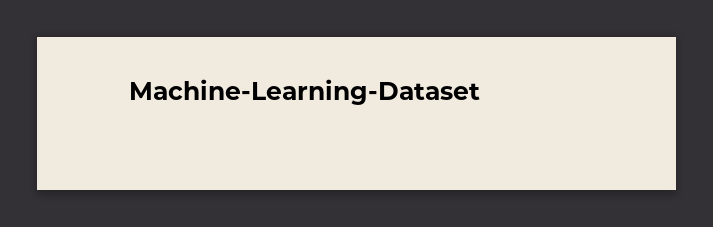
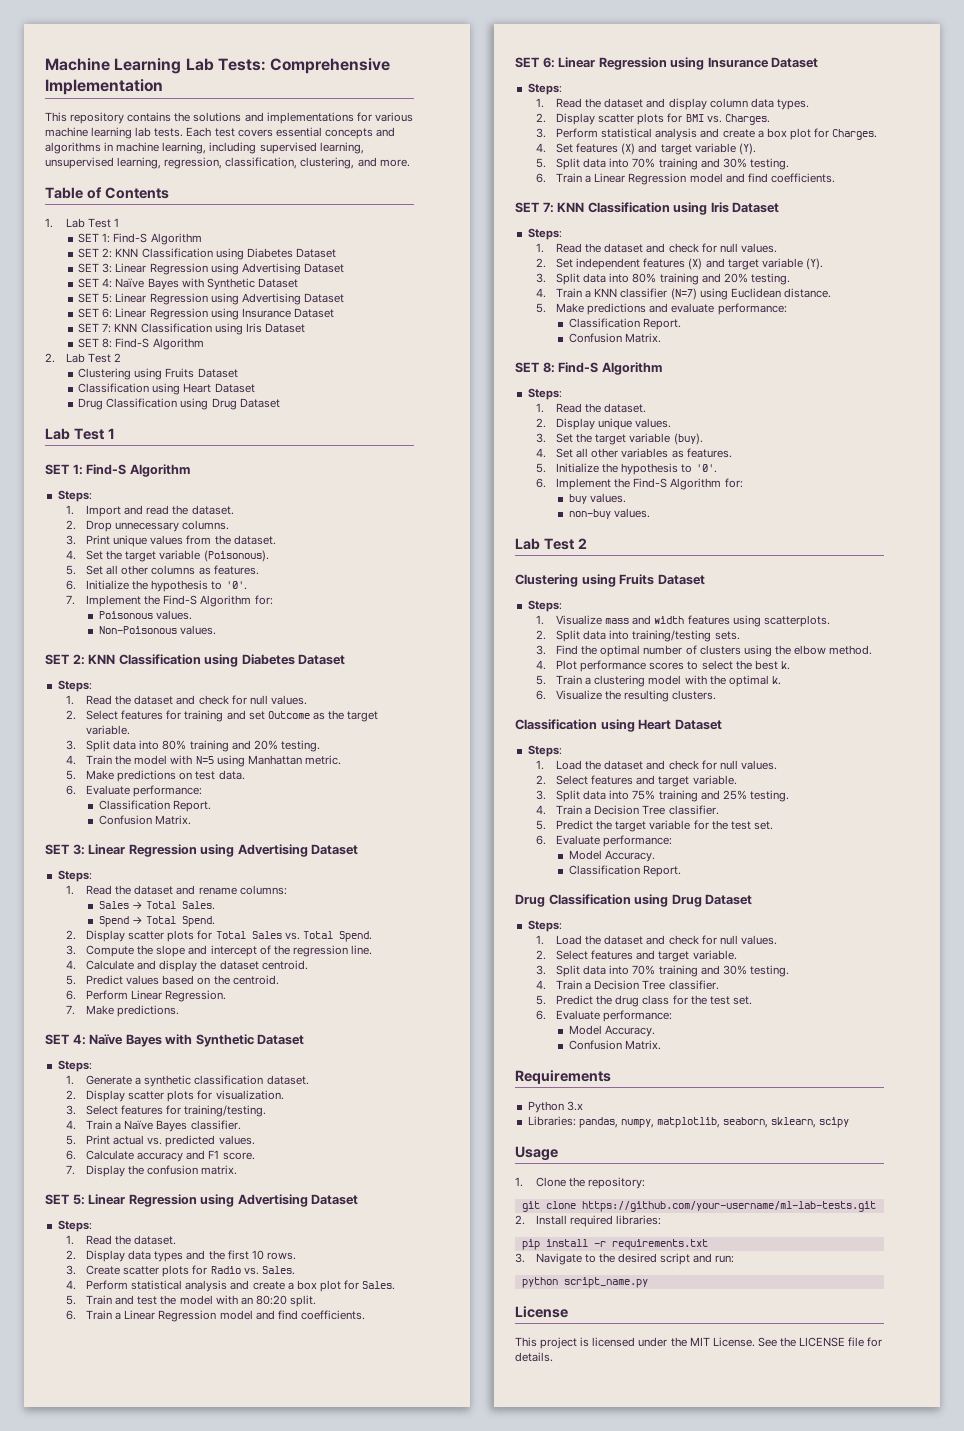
- Machine-Learning-Dataset
+ Machine Learning Lab Tests: Comprehensive Implementation
+ This repository contains the solutions and implementations for various machine learning lab tests. Each test covers essential concepts and algorithms in machine learning, including supervised learning, unsupervised learning, regression, classification, clustering, and more.
+ Table of Contents
+ 1. Lab Test 1
+ SET 1: Find-S Algorithm
+ SET 2: KNN Classification using Diabetes Dataset
+ SET 3: Linear Regression using Advertising Dataset
+ SET 4: Naïve Bayes with Synthetic Dataset
+ SET 5: Linear Regression using Advertising Dataset
+ SET 6: Linear Regression using Insurance Dataset
+ SET 7: KNN Classification using Iris Dataset
+ SET 8: Find-S Algorithm
+ 2. Lab Test 2
+ Clustering using Fruits Dataset
+ Classification using Heart Dataset
+ Drug Classification using Drug Dataset
+ Lab Test 1
+ SET 1: Find-S Algorithm
+ Steps:
+ 1. Import and read the dataset.
+ 2. Drop unnecessary columns.
+ 3. Print unique values from the dataset.
+ 4. Set the target variable (Poisonous).
+ 5. Set all other columns as features.
+ 6. Initialize the hypothesis to '0'.
+ 7. Implement the Find-S Algorithm for:
+ Poisonous values.
+ Non-Poisonous values.
+ SET 2: KNN Classification using Diabetes Dataset
+ Steps:
+ 1. Read the dataset and check for null values.
+ 2. Select features for training and set Outcome as the target variable.
+ 3. Split data into 80% training and 20% testing.
+ 4. Train the model with N=5 using Manhattan metric.
+ 5. Make predictions on test data.
+ 6. Evaluate performance:
+ Classification Report.
+ Confusion Matrix.
+ SET 3: Linear Regression using Advertising Dataset
+ Steps:
+ 1. Read the dataset and rename columns:
+ Sales → Total Sales.
+ Spend → Total Spend.
+ 2. Display scatter plots for Total Sales vs. Total Spend.
+ 3. Compute the slope and intercept of the regression line.
+ 4. Calculate and display the dataset centroid.
+ 5. Predict values based on the centroid.
+ 6. Perform Linear Regression.
+ 7. Make predictions.
+ SET 4: Naïve Bayes with Synthetic Dataset
+ Steps:
+ 1. Generate a synthetic classification dataset.
+ 2. Display scatter plots for visualization.
+ 3. Select features for training/testing.
+ 4. Train a Naïve Bayes classifier.
+ 5. Print actual vs. predicted values.
+ 6. Calculate accuracy and F1 score.
+ 7. Display the confusion matrix.
+ SET 5: Linear Regression using Advertising Dataset
+ Steps:
+ 1. Read the dataset.
+ 2. Display data types and the first 10 rows.
+ 3. Create scatter plots for Radio vs. Sales.
+ 4. Perform statistical analysis and create a box plot for Sales.
+ 5. Train and test the model with an 80:20 split.
+ 6. Train a Linear Regression model and find coefficients.
+ SET 6: Linear Regression using Insurance Dataset
+ Steps:
+ 1. Read the dataset and display column data types.
+ 2. Display scatter plots for BMI vs. Charges.
+ 3. Perform statistical analysis and create a box plot for Charges.
+ 4. Set features (X) and target variable (Y).
+ 5. Split data into 70% training and 30% testing.
+ 6. Train a Linear Regression model and find coefficients.
+ SET 7: KNN Classification using Iris Dataset
+ Steps:
+ 1. Read the dataset and check for null values.
+ 2. Set independent features (X) and target variable (Y).
+ 3. Split data into 80% training and 20% testing.
+ 4. Train a KNN classifier (N=7) using Euclidean distance.
+ 5. Make predictions and evaluate performance:
+ Classification Report.
+ Confusion Matrix.
+ SET 8: Find-S Algorithm
+ Steps:
+ 1. Read the dataset.
+ 2. Display unique values.
+ 3. Set the target variable (buy).
+ 4. Set all other variables as features.
+ 5. Initialize the hypothesis to '0'.
+ 6. Implement the Find-S Algorithm for:
+ buy values.
+ non-buy values.
+ Lab Test 2
+ Clustering using Fruits Dataset
+ Steps:
+ 1. Visualize mass and width features using scatterplots.
+ 2. Split data into training/testing sets.
+ 3. Find the optimal number of clusters using the elbow method.
+ 4. Plot performance scores to select the best k.
+ 5. Train a clustering model with the optimal k.
+ 6. Visualize the resulting clusters.
+ Classification using Heart Dataset
+ Steps:
+ 1. Load the dataset and check for null values.
+ 2. Select features and target variable.
+ 3. Split data into 75% training and 25% testing.
+ 4. Train a Decision Tree classifier.
+ 5. Predict the target variable for the test set.
+ 6. Evaluate performance:
+ Model Accuracy.
+ Classification Report.
+ Drug Classification using Drug Dataset
+ Steps:
+ 1. Load the dataset and check for null values.
+ 2. Select features and target variable.
+ 3. Split data into 70% training and 30% testing.
+ 4. Train a Decision Tree classifier.
+ 5. Predict the drug class for the test set.
+ 6. Evaluate performance:
+ Model Accuracy.
+ Confusion Matrix.
+ Requirements
+ Python 3.x
+ Libraries: pandas, numpy, matplotlib, seaborn, sklearn, scipy
+ Usage
+ 1. Clone the repository:
+ git clone https://github.com/your-username/ml-lab-tests.git
+ 2. Install required libraries:
+ pip install -r requirements.txt
+ 3. Navigate to the desired script and run:
+ python script_name.py
+ License
+ This project is licensed under the MIT License. See the LICENSE file for details.

